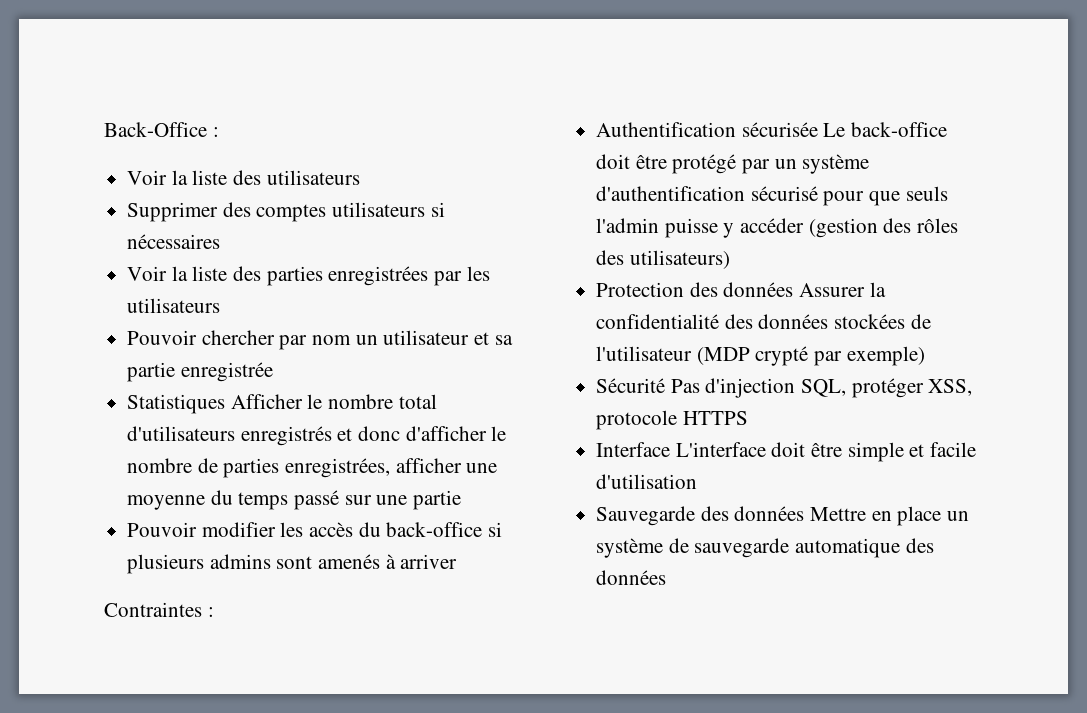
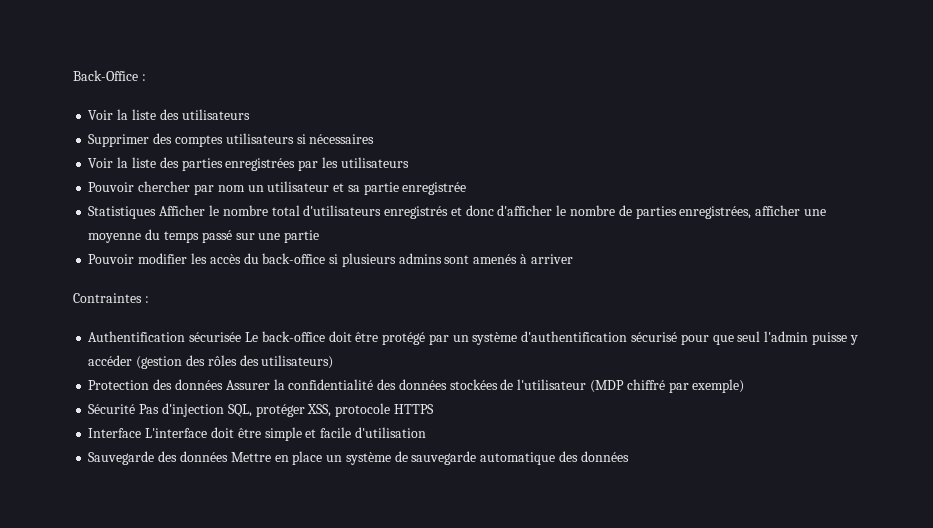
- Authentification sécurisée Le back-office doit être protégé par un système d'authentification sécurisé pour que seuls l'admin puisse y accéder (gestion des rôles des utilisateurs)
+ Authentification sécurisée Le back-office doit être protégé par un système d'authentification sécurisé pour que seul l'admin puisse y accéder (gestion des rôles des utilisateurs)
- Protection des données Assurer la confidentialité des données stockées de l'utilisateur (MDP crypté par exemple)
+ Protection des données Assurer la confidentialité des données stockées de l'utilisateur (MDP chiffré par exemple)

